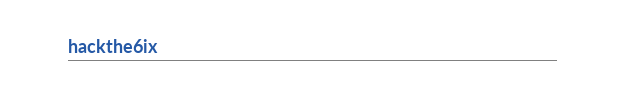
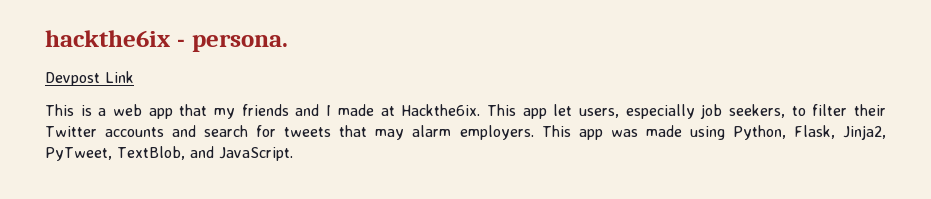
- hackthe6ix
+ hackthe6ix - persona.
+ Devpost Link
+ This is a web app that my friends and I made at Hackthe6ix. This app let users, especially job seekers, to filter their Twitter accounts and search for tweets that may alarm employers. This app was made using Python, Flask, Jinja2, PyTweet, TextBlob, and JavaScript.

